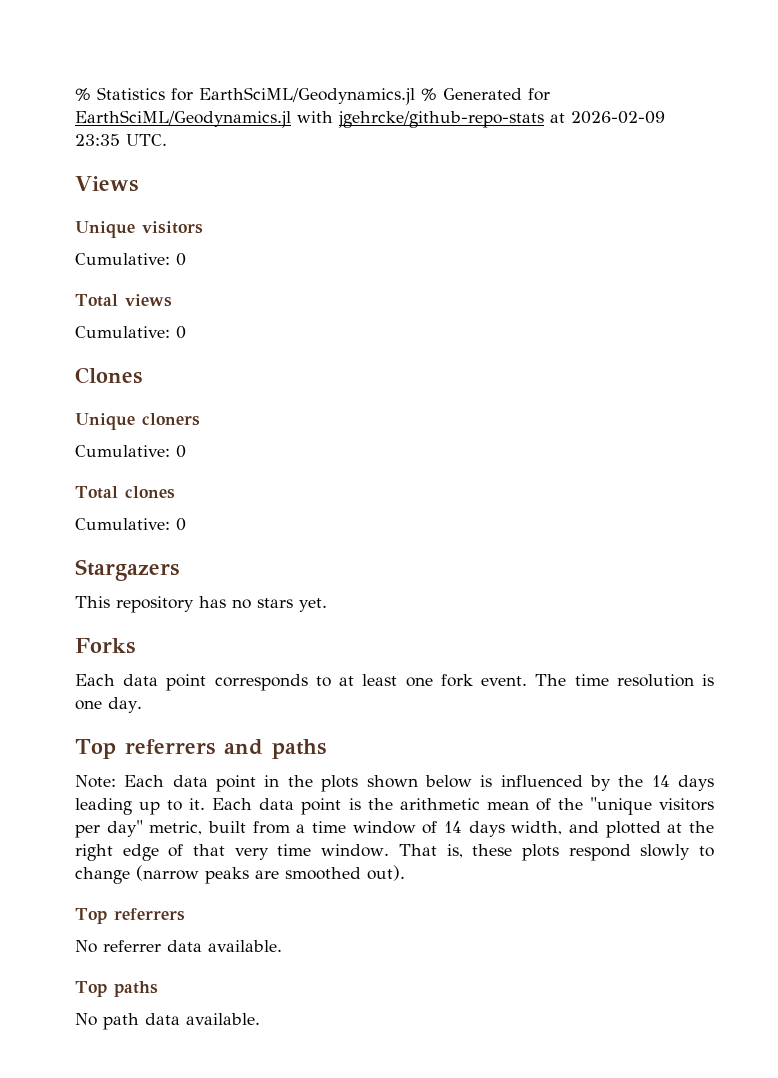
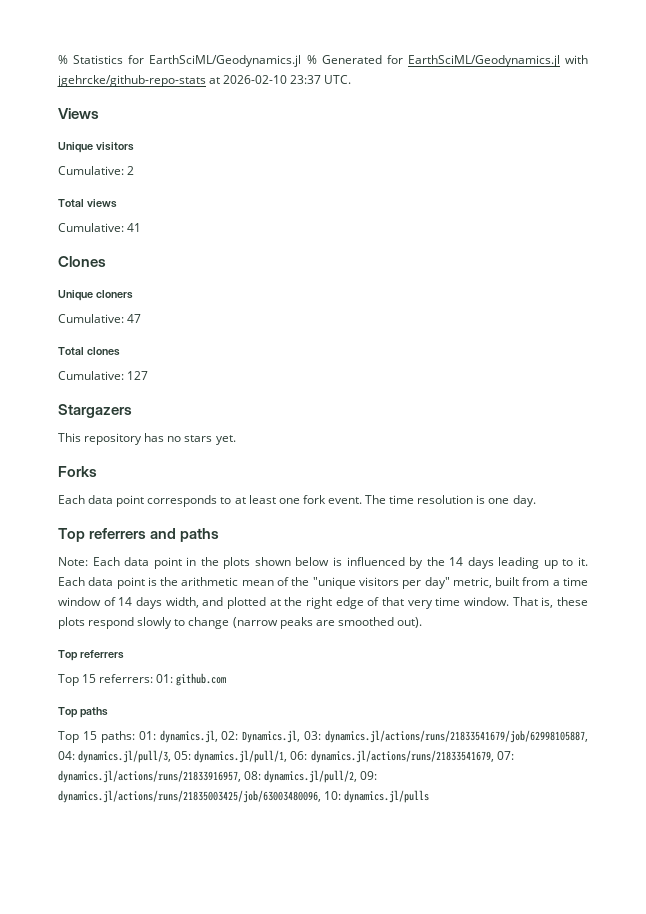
- % Statistics for EarthSciML/Geodynamics.jl % Generated for EarthSciML/Geodynamics.jl with jgehrcke/github-repo-stats at 2026-02-09 23:35 UTC.
+ % Statistics for EarthSciML/Geodynamics.jl % Generated for EarthSciML/Geodynamics.jl with jgehrcke/github-repo-stats at 2026-02-10 23:37 UTC.
  Unique visitors
- Cumulative: 0
+ Cumulative: 2
  Total views
- Cumulative: 0
+ Cumulative: 41
  Unique cloners
- Cumulative: 0
+ Cumulative: 47
  Total clones
- Cumulative: 0
+ Cumulative: 127
- No referrer data available.
+ Top 15 referrers: 01: github.com
  Top paths
- No path data available.
+ Top 15 paths: 01: dynamics.jl, 02: Dynamics.jl, 03: dynamics.jl/actions/runs/21833541679/job/62998105887, 04: dynamics.jl/pull/3, 05: dynamics.jl/pull/1, 06: dynamics.jl/actions/runs/21833541679, 07: dynamics.jl/actions/runs/21833916957, 08: dynamics.jl/pull/2, 09: dynamics.jl/actions/runs/21835003425/job/63003480096, 10: dynamics.jl/pulls

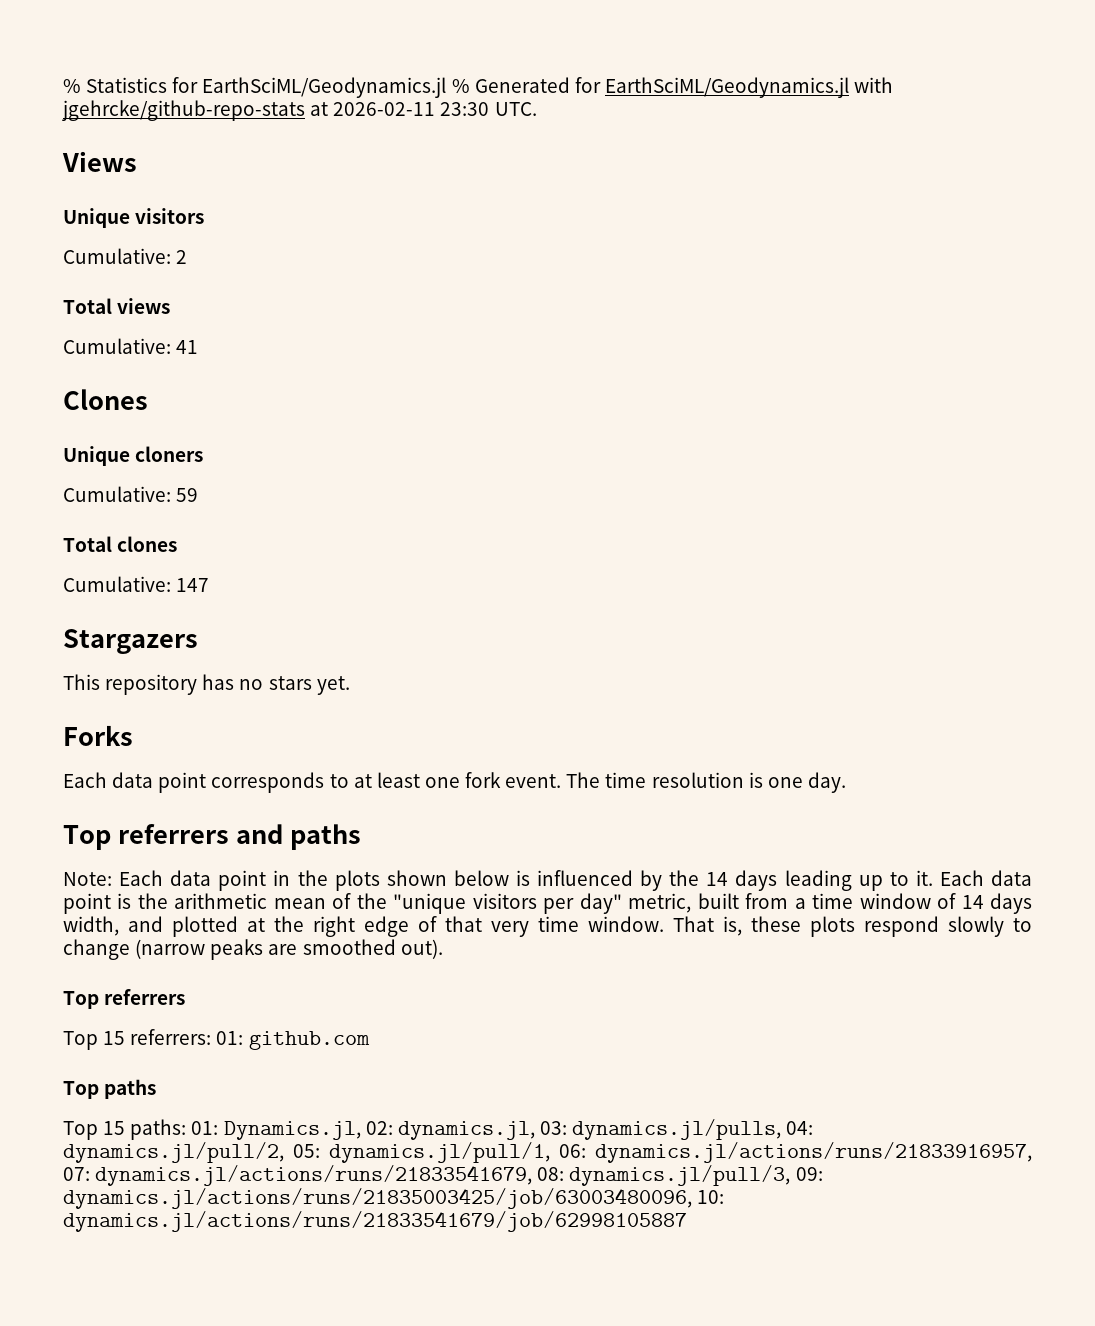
- % Statistics for EarthSciML/Geodynamics.jl % Generated for EarthSciML/Geodynamics.jl with jgehrcke/github-repo-stats at 2026-02-10 23:37 UTC.
+ % Statistics for EarthSciML/Geodynamics.jl % Generated for EarthSciML/Geodynamics.jl with jgehrcke/github-repo-stats at 2026-02-11 23:30 UTC.
- Cumulative: 47
+ Cumulative: 59
- Cumulative: 127
+ Cumulative: 147
- Top 15 paths: 01: dynamics.jl, 02: Dynamics.jl, 03: dynamics.jl/actions/runs/21833541679/job/62998105887, 04: dynamics.jl/pull/3, 05: dynamics.jl/pull/1, 06: dynamics.jl/actions/runs/21833541679, 07: dynamics.jl/actions/runs/21833916957, 08: dynamics.jl/pull/2, 09: dynamics.jl/actions/runs/21835003425/job/63003480096, 10: dynamics.jl/pulls
+ Top 15 paths: 01: Dynamics.jl, 02: dynamics.jl, 03: dynamics.jl/pulls, 04: dynamics.jl/pull/2, 05: dynamics.jl/pull/1, 06: dynamics.jl/actions/runs/21833916957, 07: dynamics.jl/actions/runs/21833541679, 08: dynamics.jl/pull/3, 09: dynamics.jl/actions/runs/21835003425/job/63003480096, 10: dynamics.jl/actions/runs/21833541679/job/62998105887

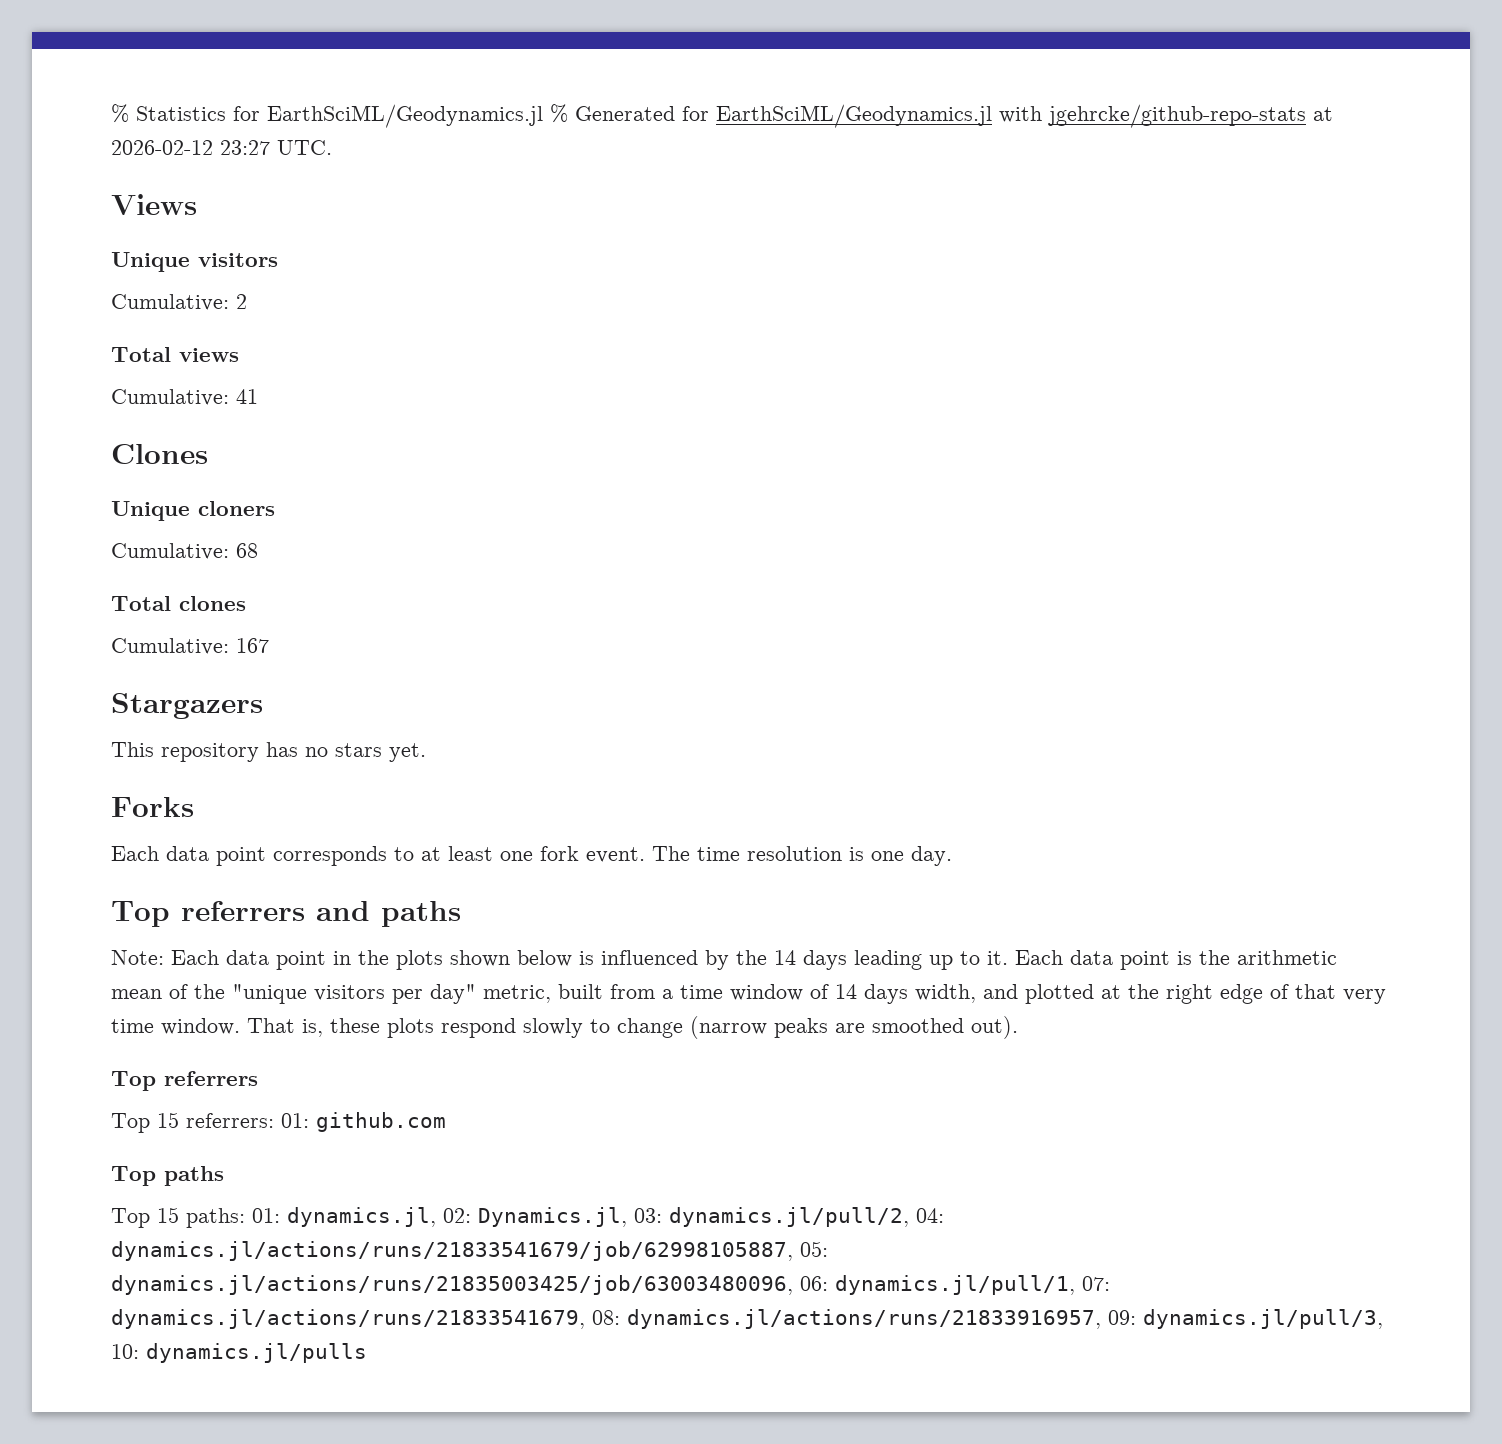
- % Statistics for EarthSciML/Geodynamics.jl % Generated for EarthSciML/Geodynamics.jl with jgehrcke/github-repo-stats at 2026-02-11 23:30 UTC.
+ % Statistics for EarthSciML/Geodynamics.jl % Generated for EarthSciML/Geodynamics.jl with jgehrcke/github-repo-stats at 2026-02-12 23:27 UTC.
- Cumulative: 59
+ Cumulative: 68
- Cumulative: 147
+ Cumulative: 167
- Top 15 paths: 01: Dynamics.jl, 02: dynamics.jl, 03: dynamics.jl/pulls, 04: dynamics.jl/pull/2, 05: dynamics.jl/pull/1, 06: dynamics.jl/actions/runs/21833916957, 07: dynamics.jl/actions/runs/21833541679, 08: dynamics.jl/pull/3, 09: dynamics.jl/actions/runs/21835003425/job/63003480096, 10: dynamics.jl/actions/runs/21833541679/job/62998105887
+ Top 15 paths: 01: dynamics.jl, 02: Dynamics.jl, 03: dynamics.jl/pull/2, 04: dynamics.jl/actions/runs/21833541679/job/62998105887, 05: dynamics.jl/actions/runs/21835003425/job/63003480096, 06: dynamics.jl/pull/1, 07: dynamics.jl/actions/runs/21833541679, 08: dynamics.jl/actions/runs/21833916957, 09: dynamics.jl/pull/3, 10: dynamics.jl/pulls

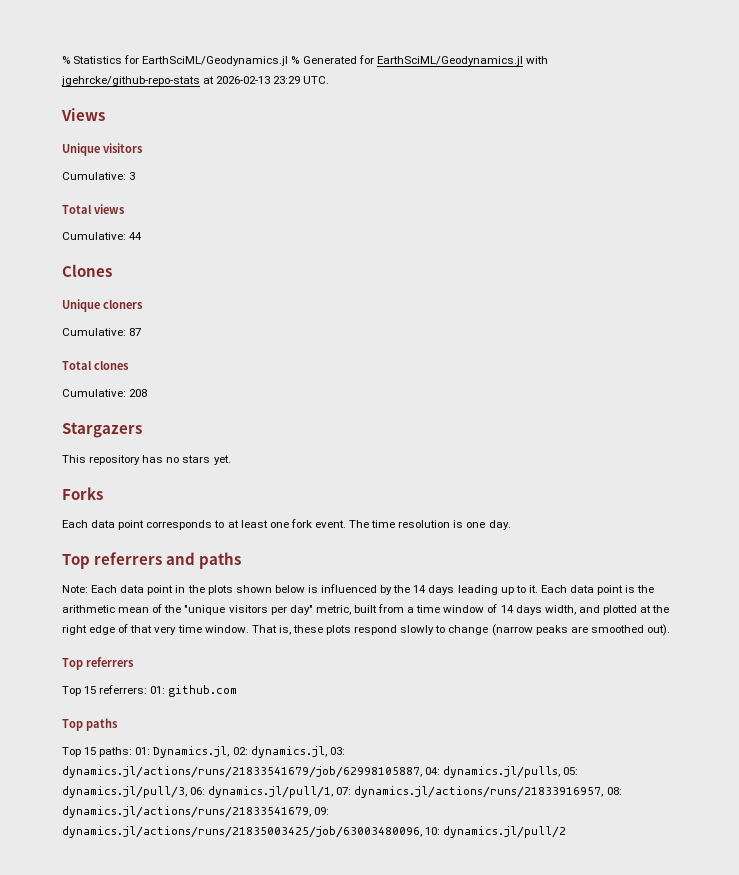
- % Statistics for EarthSciML/Geodynamics.jl % Generated for EarthSciML/Geodynamics.jl with jgehrcke/github-repo-stats at 2026-02-12 23:27 UTC.
+ % Statistics for EarthSciML/Geodynamics.jl % Generated for EarthSciML/Geodynamics.jl with jgehrcke/github-repo-stats at 2026-02-13 23:29 UTC.
- Cumulative: 2
+ Cumulative: 3
- Cumulative: 41
+ Cumulative: 44
- Cumulative: 68
+ Cumulative: 87
- Cumulative: 167
+ Cumulative: 208
- Top 15 paths: 01: dynamics.jl, 02: Dynamics.jl, 03: dynamics.jl/pull/2, 04: dynamics.jl/actions/runs/21833541679/job/62998105887, 05: dynamics.jl/actions/runs/21835003425/job/63003480096, 06: dynamics.jl/pull/1, 07: dynamics.jl/actions/runs/21833541679, 08: dynamics.jl/actions/runs/21833916957, 09: dynamics.jl/pull/3, 10: dynamics.jl/pulls
+ Top 15 paths: 01: Dynamics.jl, 02: dynamics.jl, 03: dynamics.jl/actions/runs/21833541679/job/62998105887, 04: dynamics.jl/pulls, 05: dynamics.jl/pull/3, 06: dynamics.jl/pull/1, 07: dynamics.jl/actions/runs/21833916957, 08: dynamics.jl/actions/runs/21833541679, 09: dynamics.jl/actions/runs/21835003425/job/63003480096, 10: dynamics.jl/pull/2

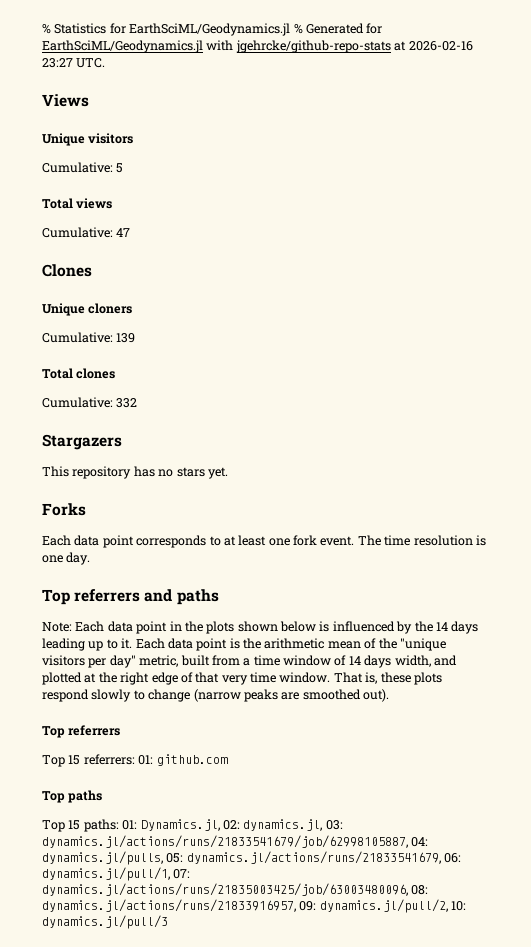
- % Statistics for EarthSciML/Geodynamics.jl % Generated for EarthSciML/Geodynamics.jl with jgehrcke/github-repo-stats at 2026-02-13 23:29 UTC.
+ % Statistics for EarthSciML/Geodynamics.jl % Generated for EarthSciML/Geodynamics.jl with jgehrcke/github-repo-stats at 2026-02-16 23:27 UTC.
- Cumulative: 3
+ Cumulative: 5
- Cumulative: 44
+ Cumulative: 47
- Cumulative: 87
+ Cumulative: 139
- Cumulative: 208
+ Cumulative: 332
- Top 15 paths: 01: Dynamics.jl, 02: dynamics.jl, 03: dynamics.jl/actions/runs/21833541679/job/62998105887, 04: dynamics.jl/pulls, 05: dynamics.jl/pull/3, 06: dynamics.jl/pull/1, 07: dynamics.jl/actions/runs/21833916957, 08: dynamics.jl/actions/runs/21833541679, 09: dynamics.jl/actions/runs/21835003425/job/63003480096, 10: dynamics.jl/pull/2
+ Top 15 paths: 01: Dynamics.jl, 02: dynamics.jl, 03: dynamics.jl/actions/runs/21833541679/job/62998105887, 04: dynamics.jl/pulls, 05: dynamics.jl/actions/runs/21833541679, 06: dynamics.jl/pull/1, 07: dynamics.jl/actions/runs/21835003425/job/63003480096, 08: dynamics.jl/actions/runs/21833916957, 09: dynamics.jl/pull/2, 10: dynamics.jl/pull/3

